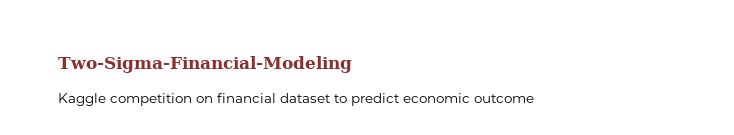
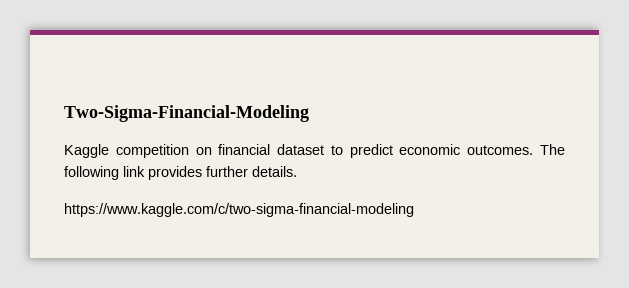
- Kaggle competition on financial dataset to predict economic outcome
+ Kaggle competition on financial dataset to predict economic outcomes. The following link provides further details.
+ https://www.kaggle.com/c/two-sigma-financial-modeling

